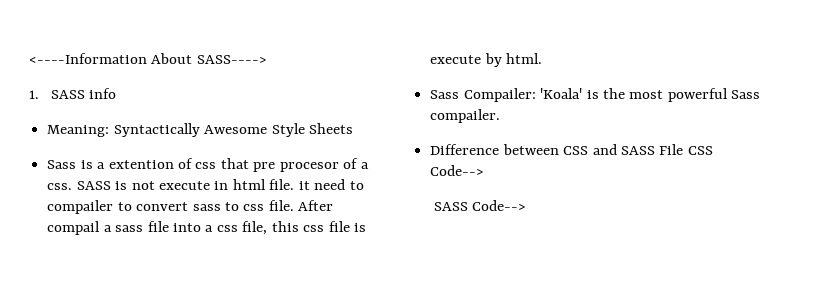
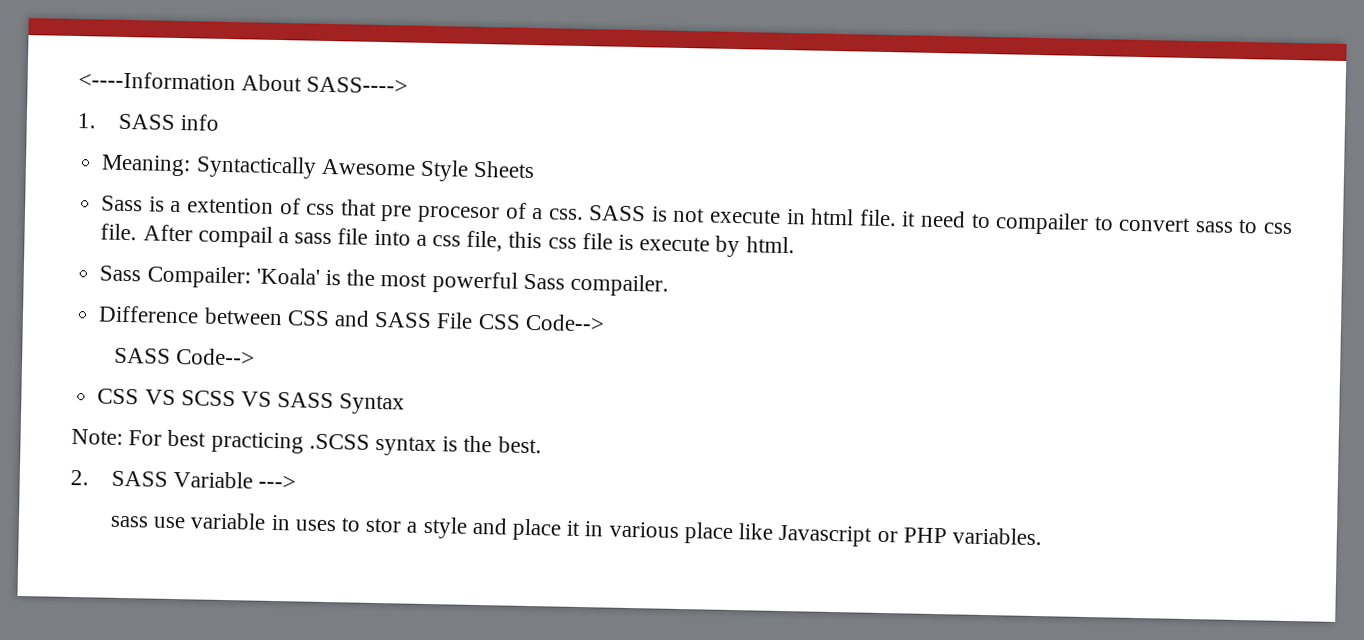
+ CSS VS SCSS VS SASS Syntax
+ Note: For best practicing .SCSS syntax is the best.
+ 2. SASS Variable --->
+ sass use variable in uses to stor a style and place it in various place like Javascript or PHP variables.

